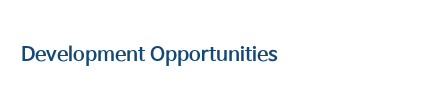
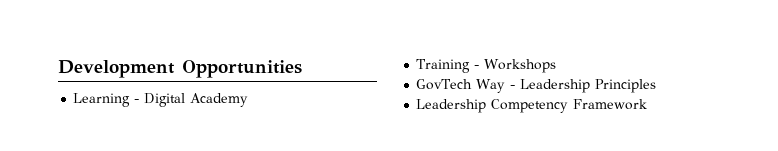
+ Learning - Digital Academy
+ Training - Workshops
+ GovTech Way - Leadership Principles
+ Leadership Competency Framework

